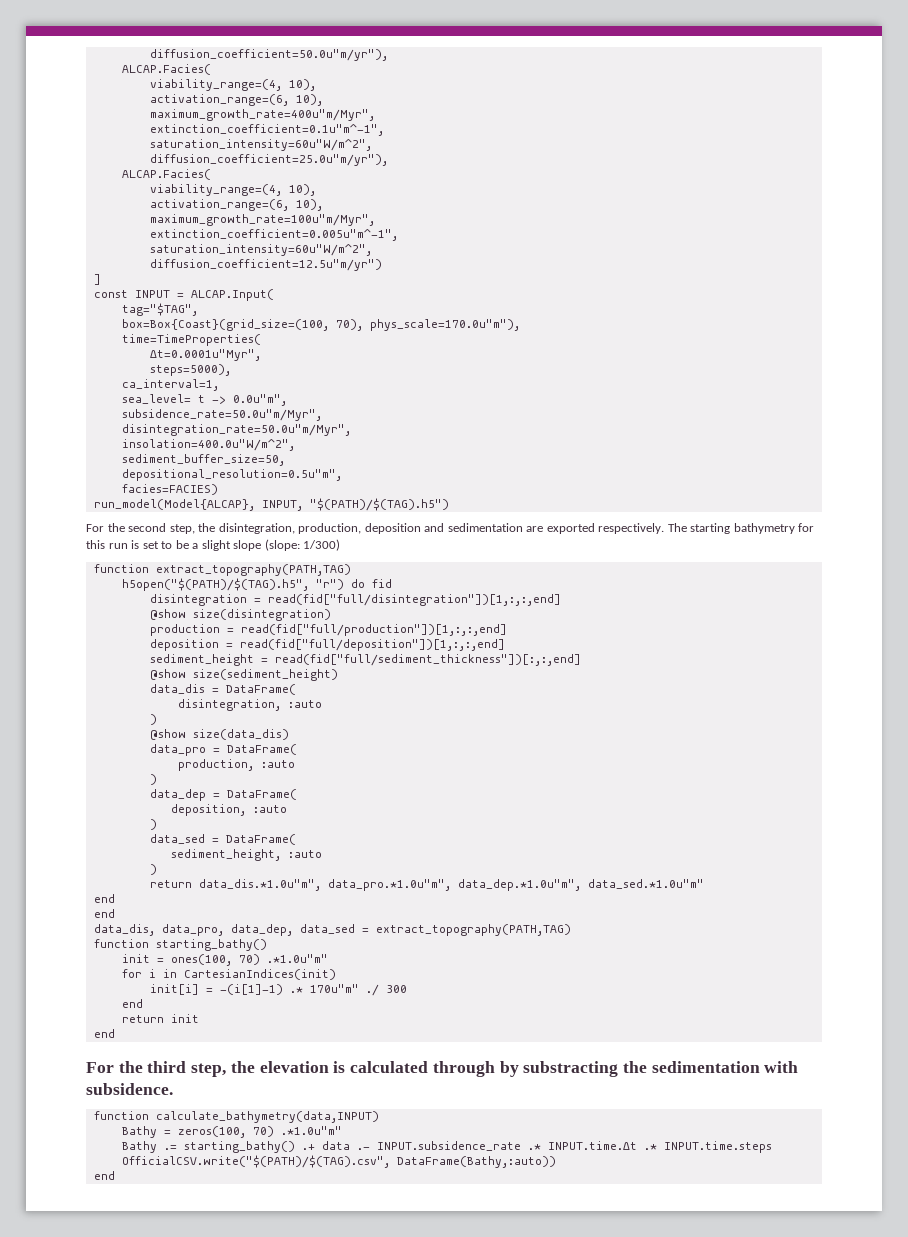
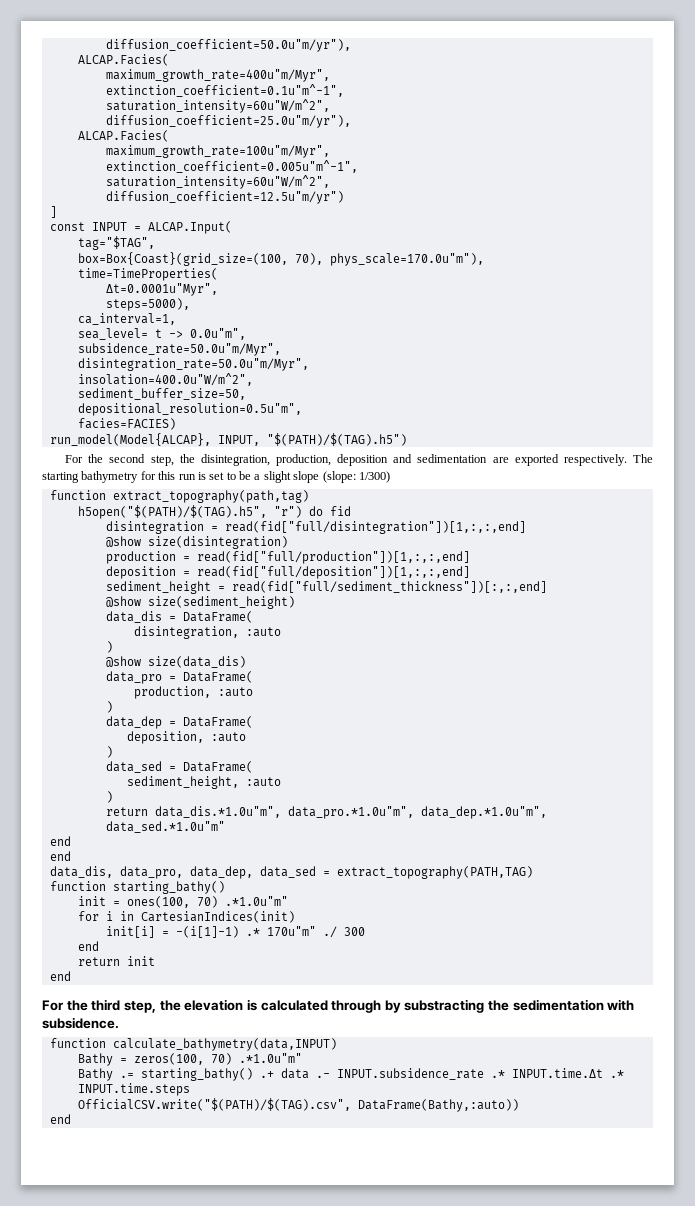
  diffusion_coefficient=50.0u"m/yr"),
  ALCAP.Facies(
- viability_range=(4, 10),
- activation_range=(6, 10),
  diffusion_coefficient=25.0u"m/yr"),
  ALCAP.Facies(
- viability_range=(4, 10),
- activation_range=(6, 10),
- function extract_topography(PATH,TAG)
+ function extract_topography(path,tag)

